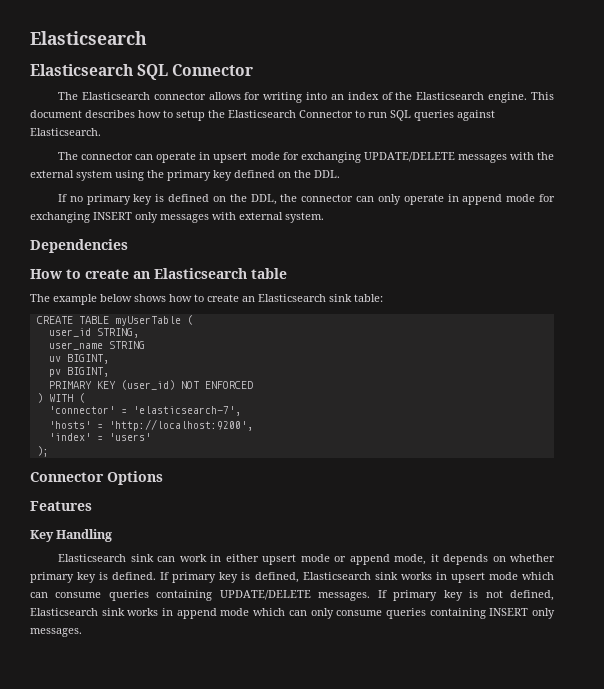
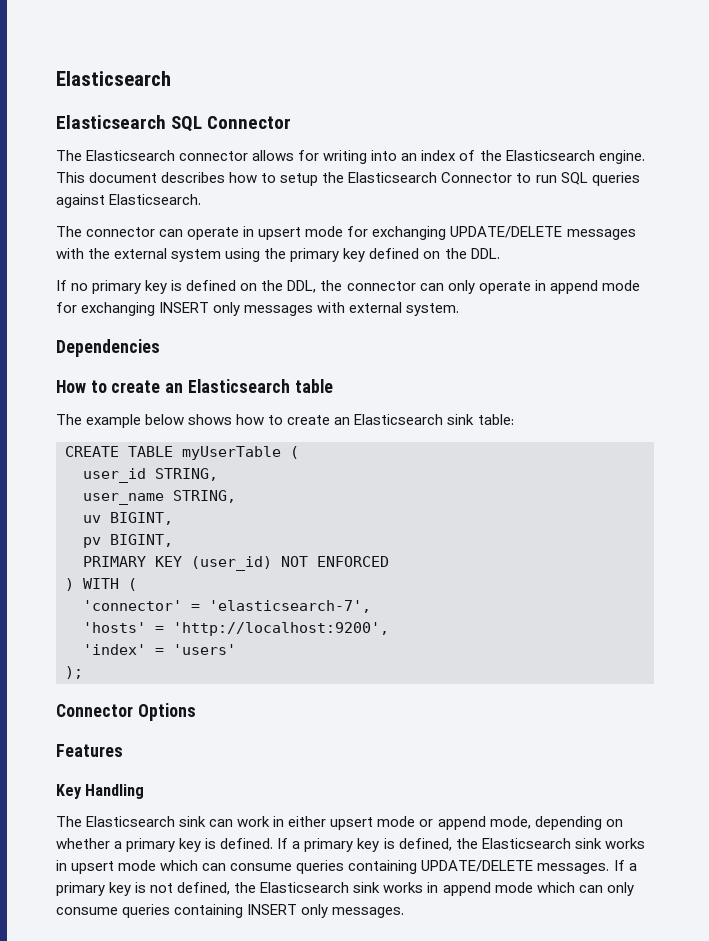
- user_name STRING
+ user_name STRING,
- Elasticsearch sink can work in either upsert mode or append mode, it depends on whether primary key is defined.
+ The Elasticsearch sink can work in either upsert mode or append mode, depending on whether a primary key is defined.
- If primary key is defined, Elasticsearch sink works in upsert mode which can consume queries containing UPDATE/DELETE messages.
+ If a primary key is defined, the Elasticsearch sink works in upsert mode which can consume queries containing UPDATE/DELETE messages.
- If primary key is not defined, Elasticsearch sink works in append mode which can only consume queries containing INSERT only messages.
+ If a primary key is not defined, the Elasticsearch sink works in append mode which can only consume queries containing INSERT only messages.

